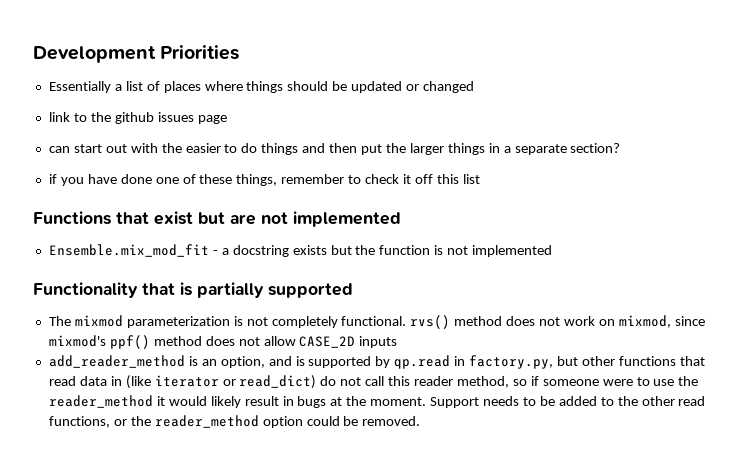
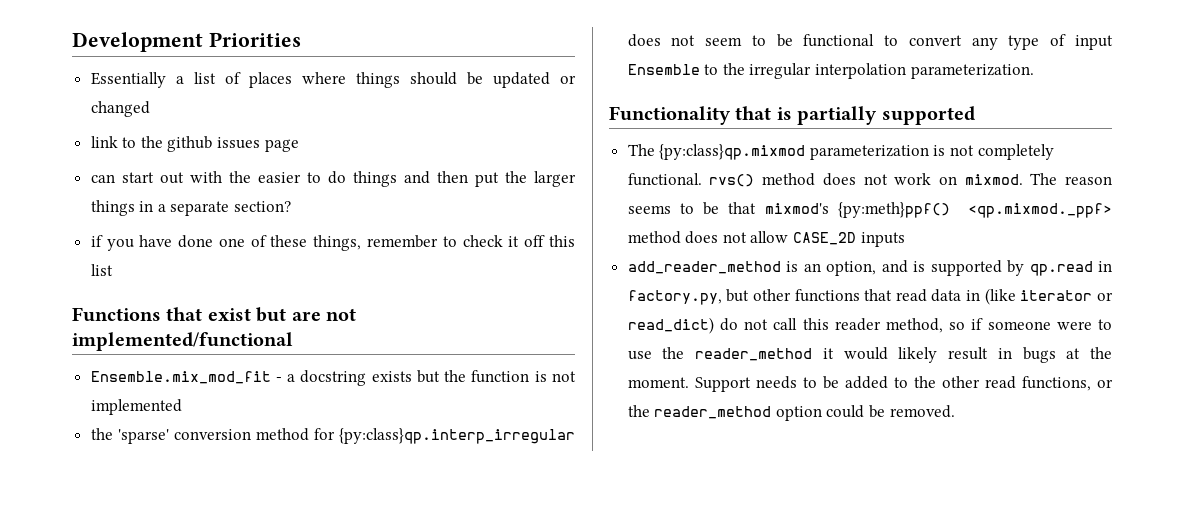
- Functions that exist but are not implemented
+ Functions that exist but are not implemented/functional
+ the 'sparse' conversion method for {py:class}qp.interp_irregular does not seem to be functional to convert any type of input Ensemble to the irregular interpolation parameterization.
- The mixmod parameterization is not completely functional. rvs() method does not work on mixmod, since mixmod's ppf() method does not allow CASE_2D inputs
+ The {py:class}qp.mixmod parameterization is not completely functional. rvs() method does not work on mixmod. The reason seems to be that mixmod's {py:meth}ppf() <qp.mixmod._ppf> method does not allow CASE_2D inputs

